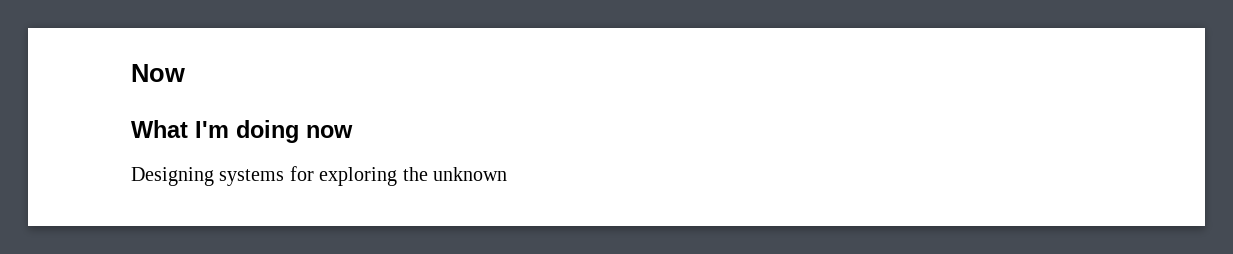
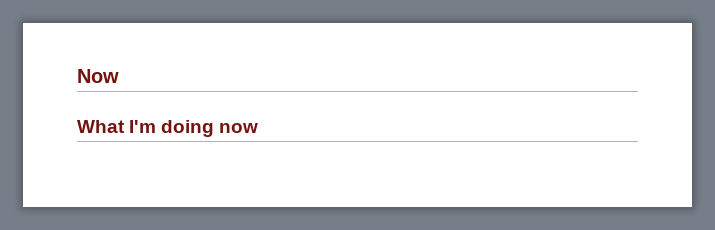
- Designing systems for exploring the unknown

